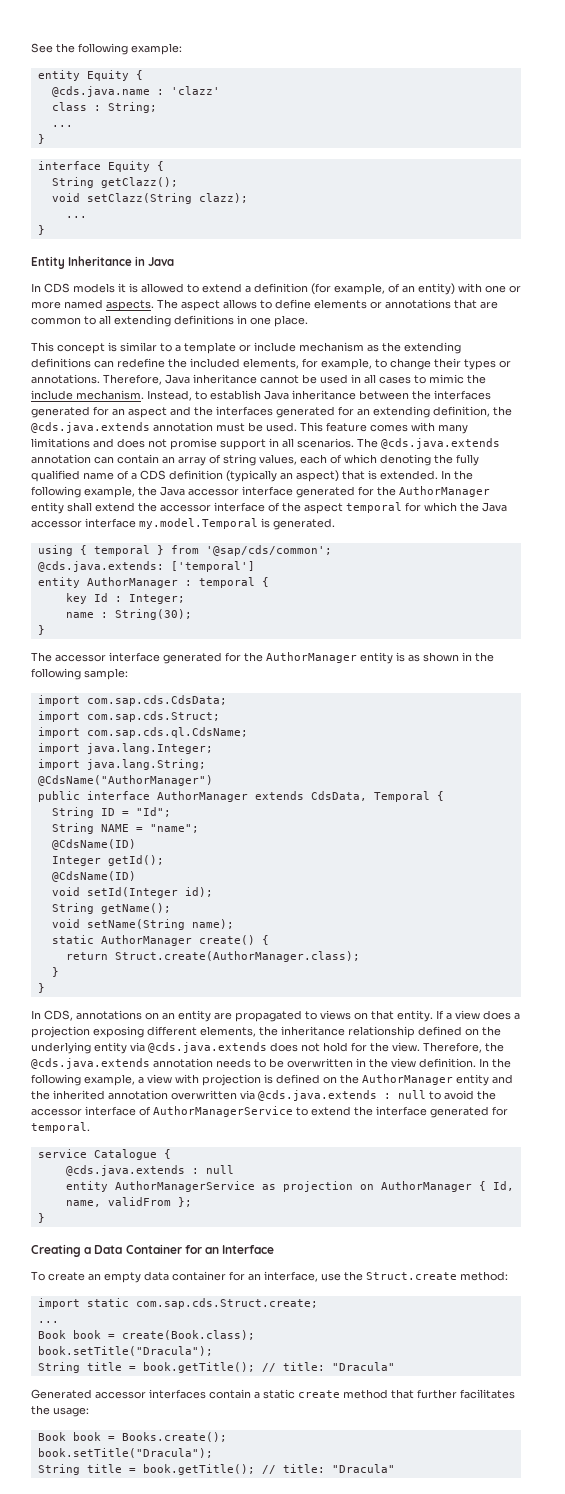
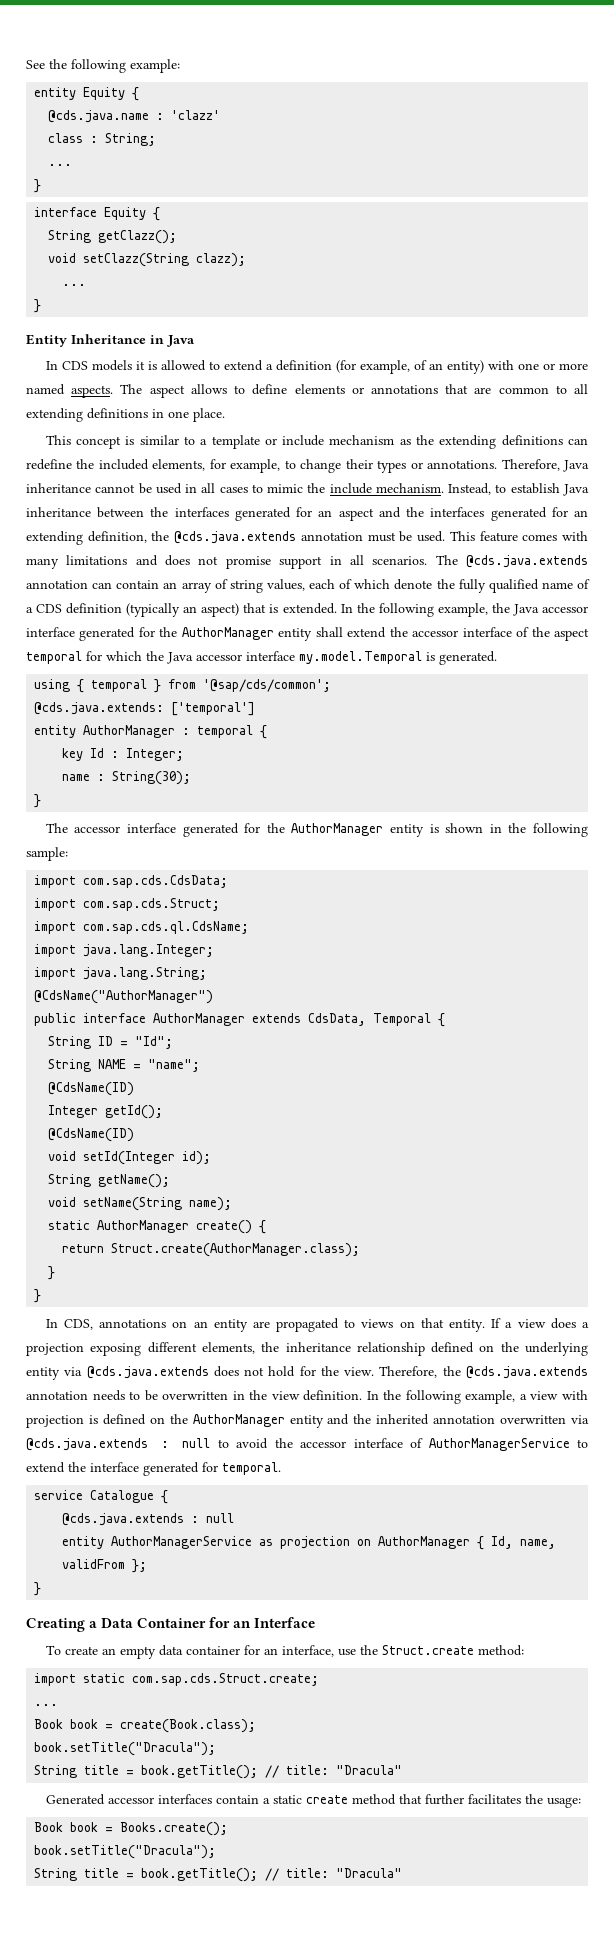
- The @cds.java.extends annotation can contain an array of string values, each of which denoting the fully qualified name of a CDS definition (typically an aspect) that is extended.
+ The @cds.java.extends annotation can contain an array of string values, each of which denote the fully qualified name of a CDS definition (typically an aspect) that is extended.
- The accessor interface generated for the AuthorManager entity is as shown in the following sample:
+ The accessor interface generated for the AuthorManager entity is shown in the following sample:

